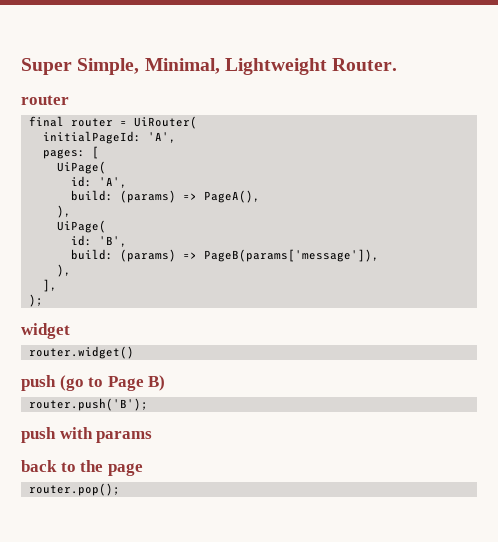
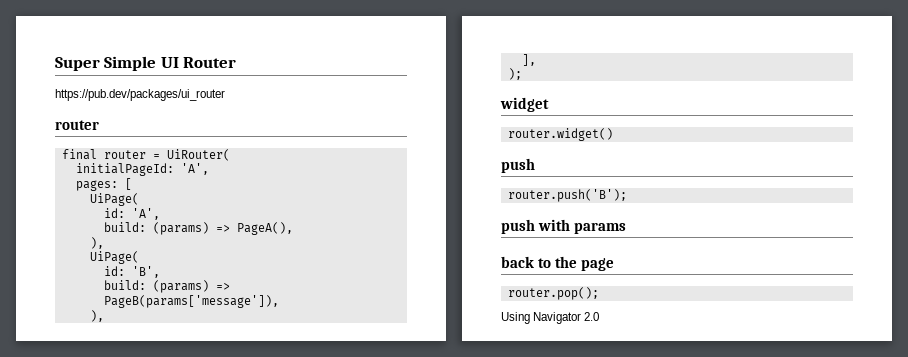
- Super Simple, Minimal, Lightweight Router.
+ Super Simple UI Router
+ https://pub.dev/packages/ui_router
  router.widget()
- push (go to Page B)
+ push
+ Using Navigator 2.0

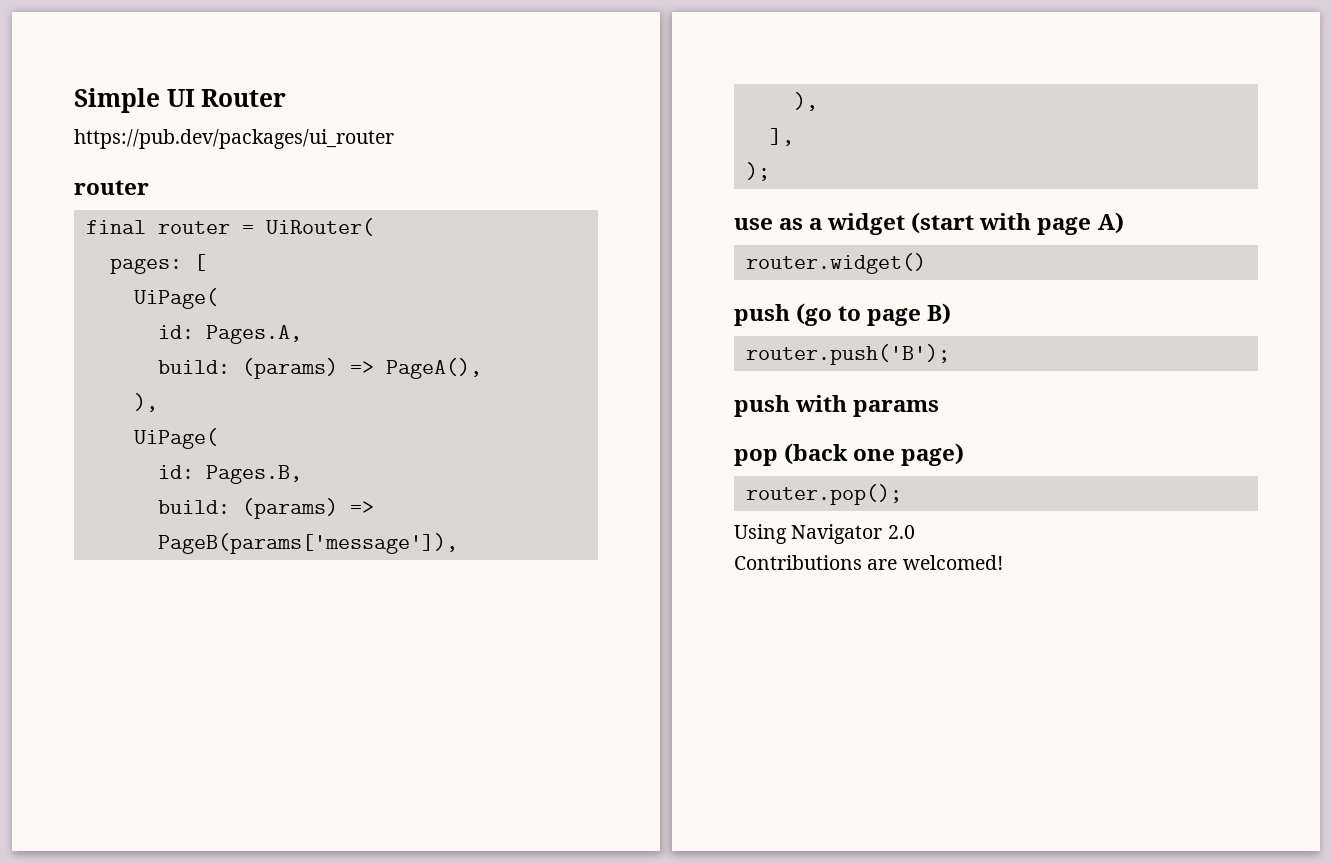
- Super Simple UI Router
+ Simple UI Router
- initialPageId: 'A',
- id: 'A',
+ id: Pages.A,
- id: 'B',
+ id: Pages.B,
- widget
+ use as a widget (start with page A)
  router.widget()
- push
+ push (go to page B)
- back to the page
+ pop (back one page)
+ Contributions are welcomed!

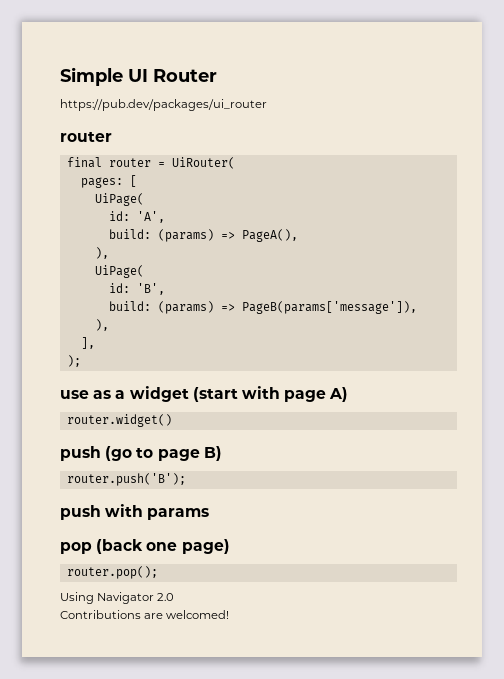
- id: Pages.A,
+ id: 'A',
- id: Pages.B,
+ id: 'B',

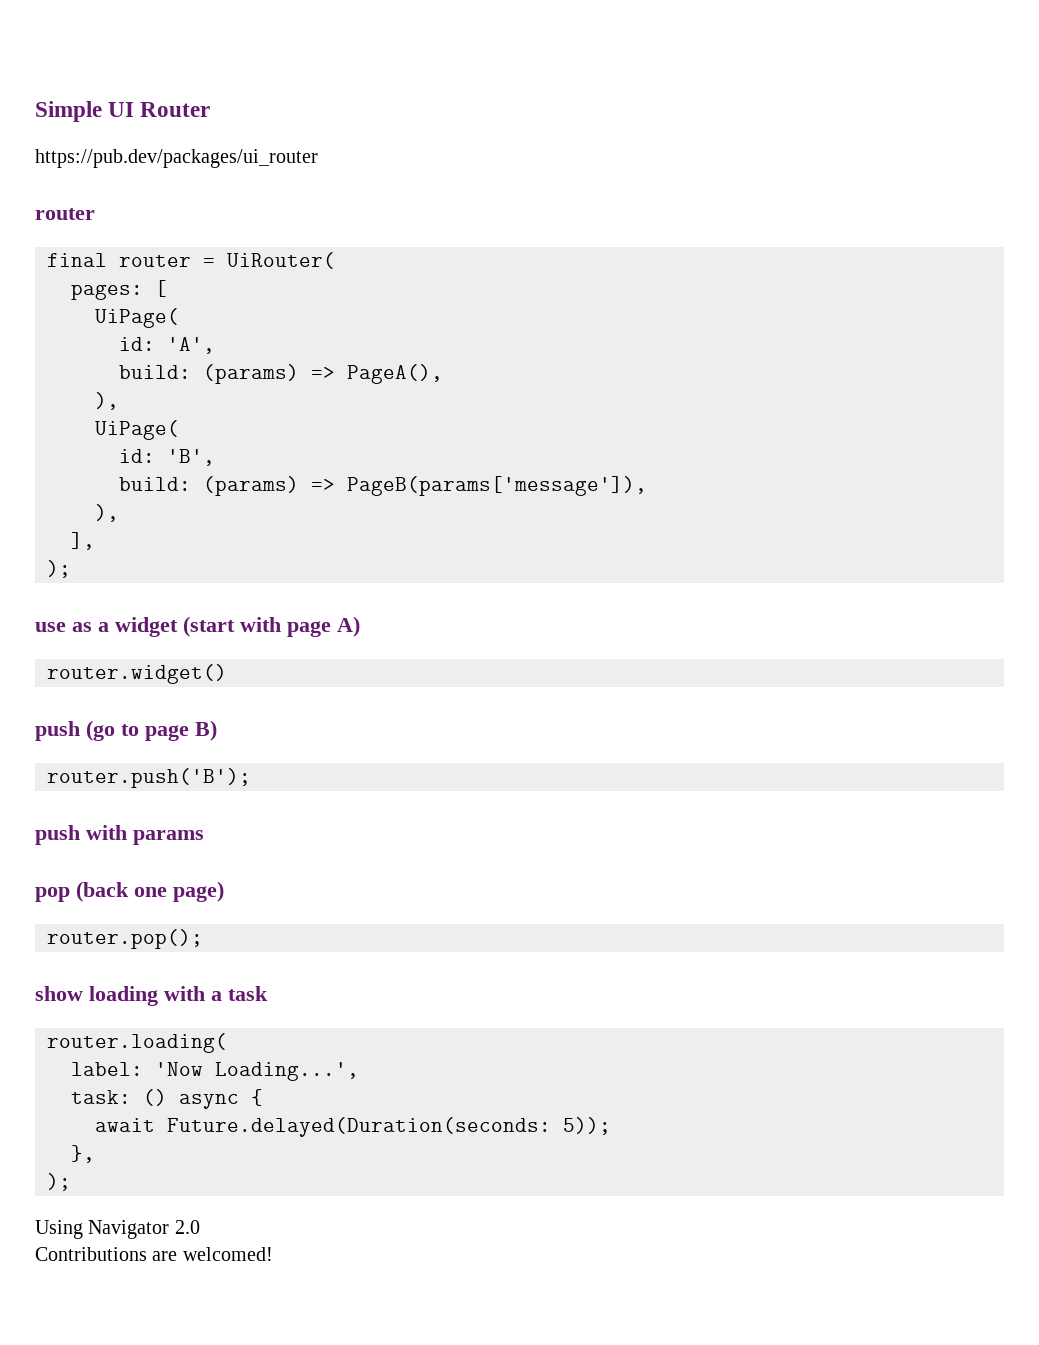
+ show loading with a task
+ router.loading(
+ label: 'Now Loading...',
+ task: () async {
+ await Future.delayed(Duration(seconds: 5));
+ },
+ );

